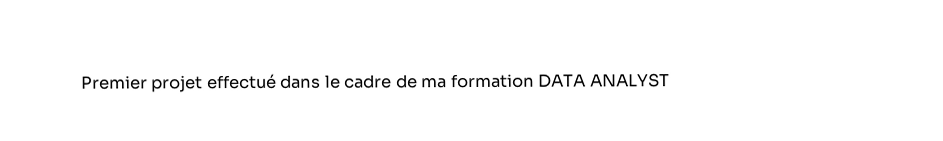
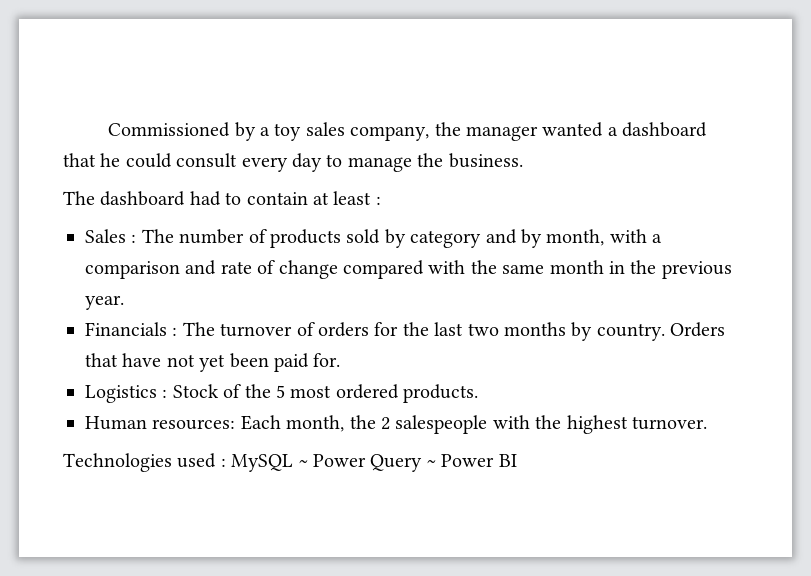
- Premier projet effectué dans le cadre de ma formation DATA ANALYST
+ Commissioned by a toy sales company, the manager wanted a dashboard that he could consult every day to manage the business.
+ The dashboard had to contain at least :
+ Sales : The number of products sold by category and by month, with a comparison and rate of change compared with the same month in the previous year.
+ Financials : The turnover of orders for the last two months by country. Orders that have not yet been paid for.
+ Logistics : Stock of the 5 most ordered products.
+ Human resources: Each month, the 2 salespeople with the highest turnover.
+ Technologies used : MySQL ~ Power Query ~ Power BI

